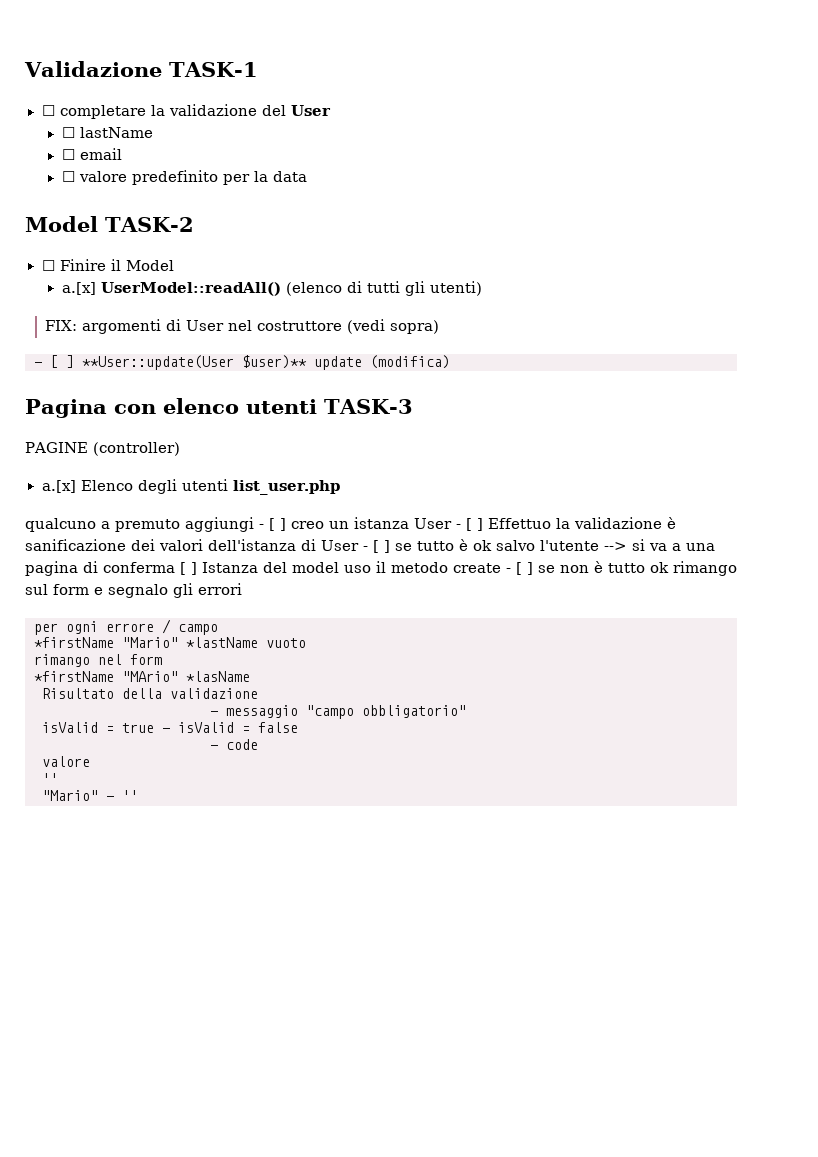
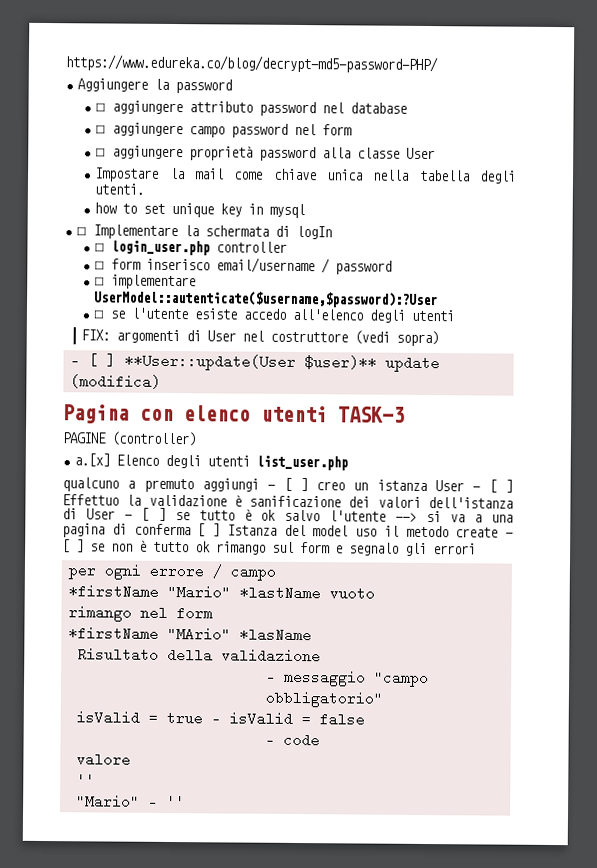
- Validazione TASK-1
- ☐ completare la validazione del User
- ☐ lastName
- ☐ email
- ☐ valore predefinito per la data
- Model TASK-2
- ☐ Finire il Model
- a.[x] UserModel::readAll() (elenco di tutti gli utenti)
+ https://www.edureka.co/blog/decrypt-md5-password-PHP/
+ Aggiungere la password
+ ☐ aggiungere attributo password nel database
+ ☐ aggiungere campo password nel form
+ ☐ aggiungere proprietà password alla classe User
+ Impostare la mail come chiave unica nella tabella degli utenti.
+ how to set unique key in mysql
+ ☐ Implementare la schermata di logIn
+ ☐ login_user.php controller
+ ☐ form inserisco email/username / password
+ ☐ implementare UserModel::autenticate($username,$password):?User
+ ☐ se l'utente esiste accedo all'elenco degli utenti

